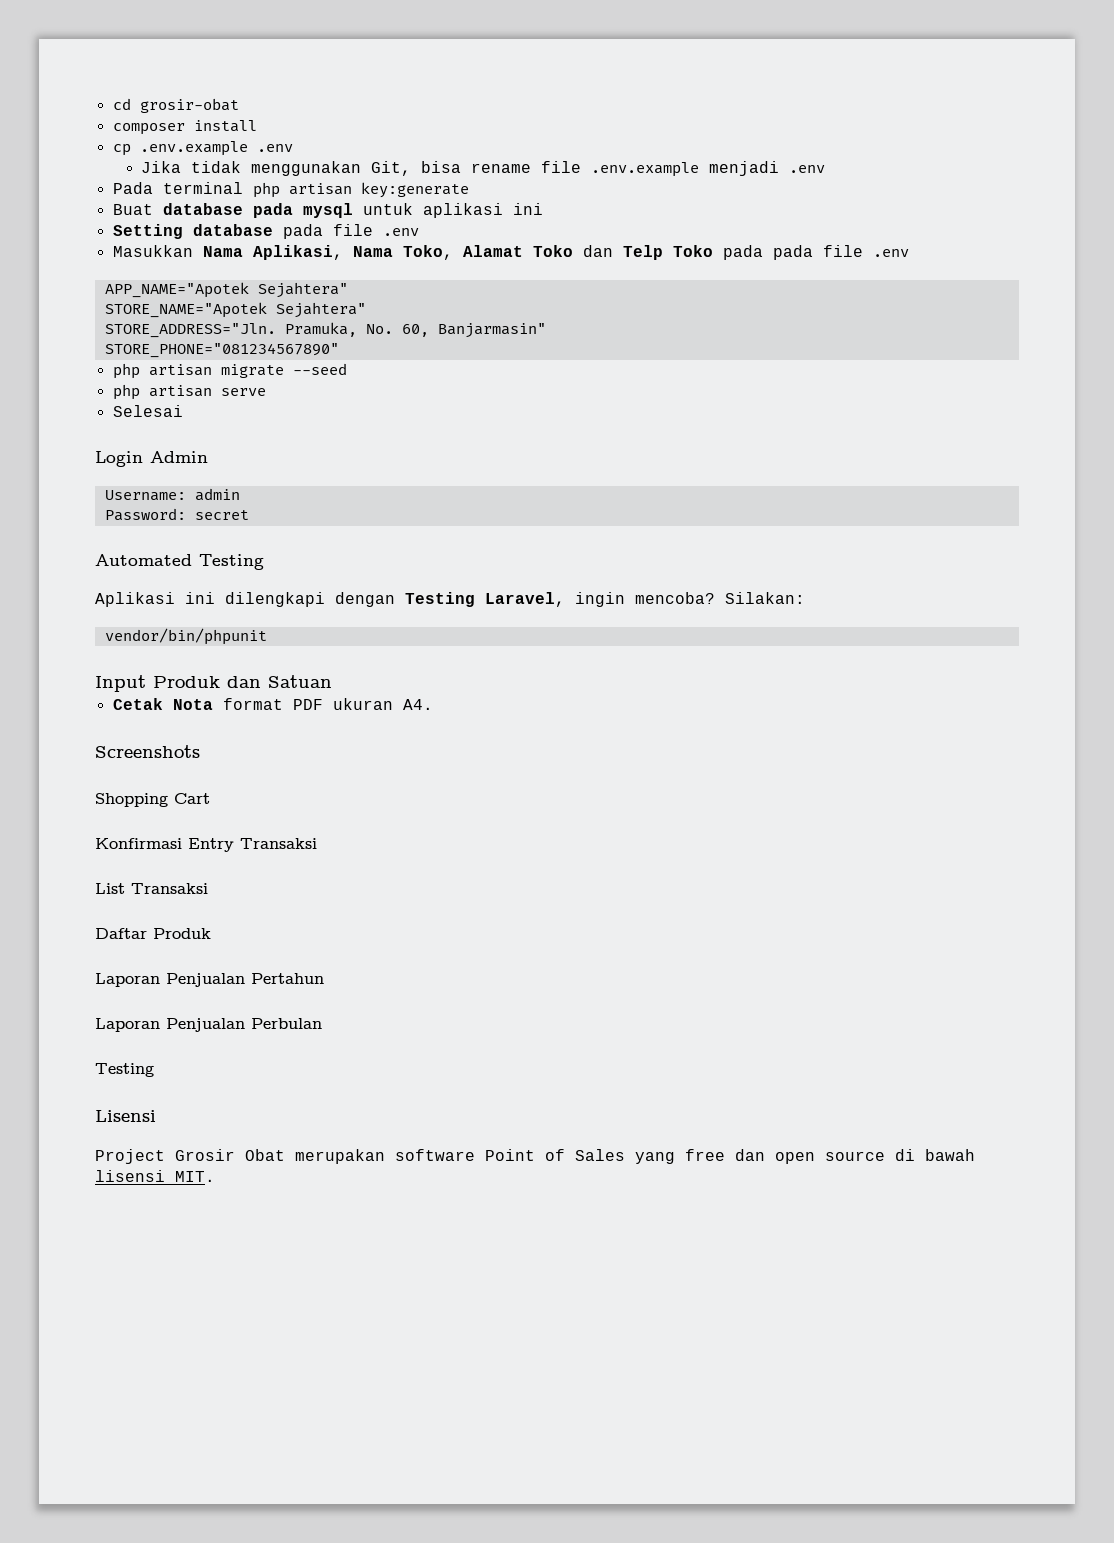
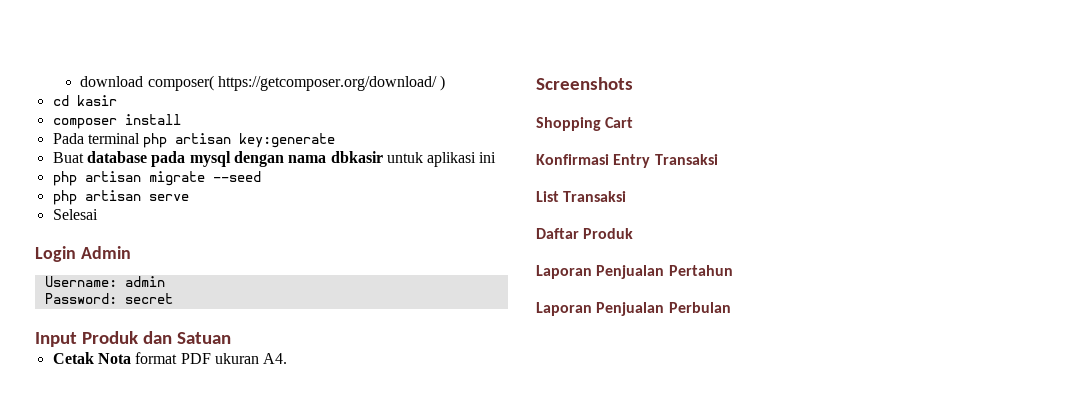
- cd grosir-obat
+ download composer( https://getcomposer.org/download/ )
+ cd kasir
  composer install
- cp .env.example .env
- Jika tidak menggunakan Git, bisa rename file .env.example menjadi .env
- Buat database pada mysql untuk aplikasi ini
+ Buat database pada mysql dengan nama dbkasir untuk aplikasi ini
- Setting database pada file .env
- Masukkan Nama Aplikasi, Nama Toko, Alamat Toko dan Telp Toko pada pada file .env
- APP_NAME="Apotek Sejahtera"
- STORE_NAME="Apotek Sejahtera"
- STORE_ADDRESS="Jln. Pramuka, No. 60, Banjarmasin"
- STORE_PHONE="081234567890"
- Automated Testing
- Aplikasi ini dilengkapi dengan Testing Laravel, ingin mencoba? Silakan:
- vendor/bin/phpunit
  Laporan Penjualan Perbulan
- Testing
- Lisensi
- Project Grosir Obat merupakan software Point of Sales yang free dan open source di bawah lisensi MIT.

